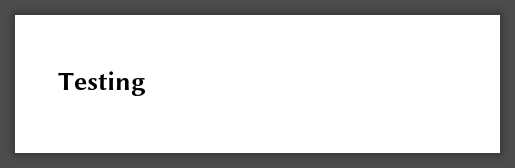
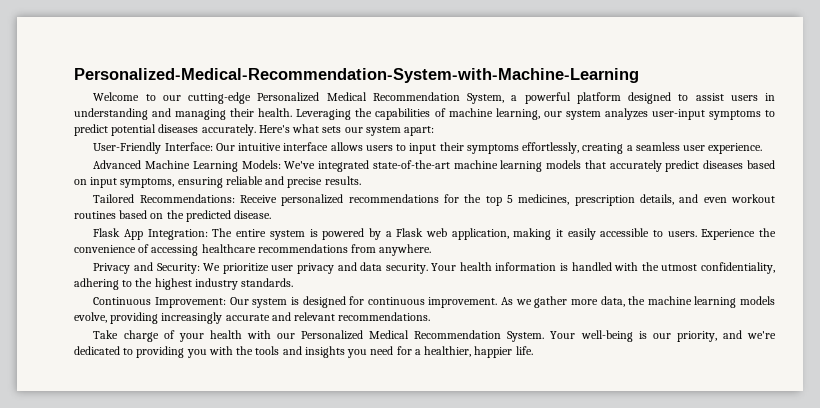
- Testing
+ Personalized-Medical-Recommendation-System-with-Machine-Learning
+ Welcome to our cutting-edge Personalized Medical Recommendation System, a powerful platform designed to assist users in understanding and managing their health. Leveraging the capabilities of machine learning, our system analyzes user-input symptoms to predict potential diseases accurately. Here's what sets our system apart:
+ User-Friendly Interface: Our intuitive interface allows users to input their symptoms effortlessly, creating a seamless user experience.
+ Advanced Machine Learning Models: We've integrated state-of-the-art machine learning models that accurately predict diseases based on input symptoms, ensuring reliable and precise results.
+ Tailored Recommendations: Receive personalized recommendations for the top 5 medicines, prescription details, and even workout routines based on the predicted disease.
+ Flask App Integration: The entire system is powered by a Flask web application, making it easily accessible to users. Experience the convenience of accessing healthcare recommendations from anywhere.
+ Privacy and Security: We prioritize user privacy and data security. Your health information is handled with the utmost confidentiality, adhering to the highest industry standards.
+ Continuous Improvement: Our system is designed for continuous improvement. As we gather more data, the machine learning models evolve, providing increasingly accurate and relevant recommendations.
+ Take charge of your health with our Personalized Medical Recommendation System. Your well-being is our priority, and we're dedicated to providing you with the tools and insights you need for a healthier, happier life.

